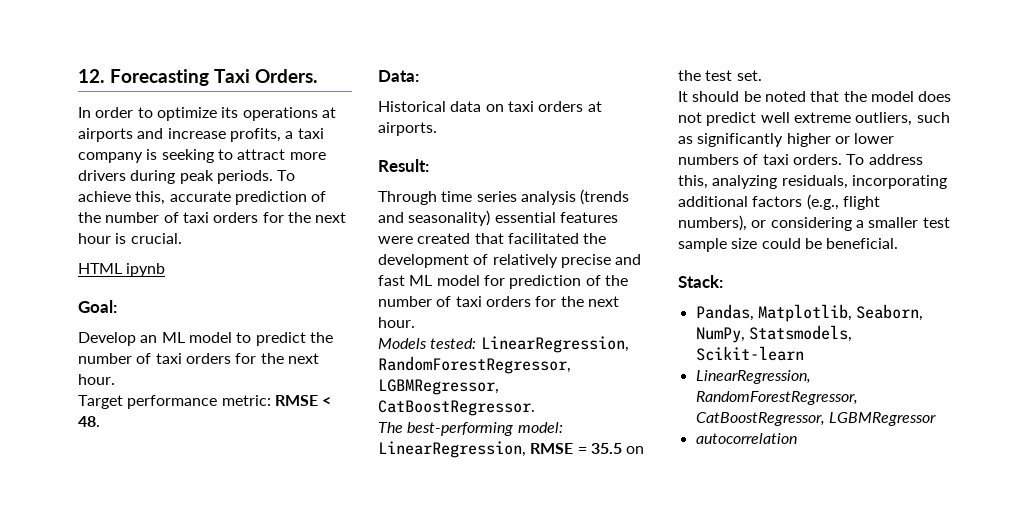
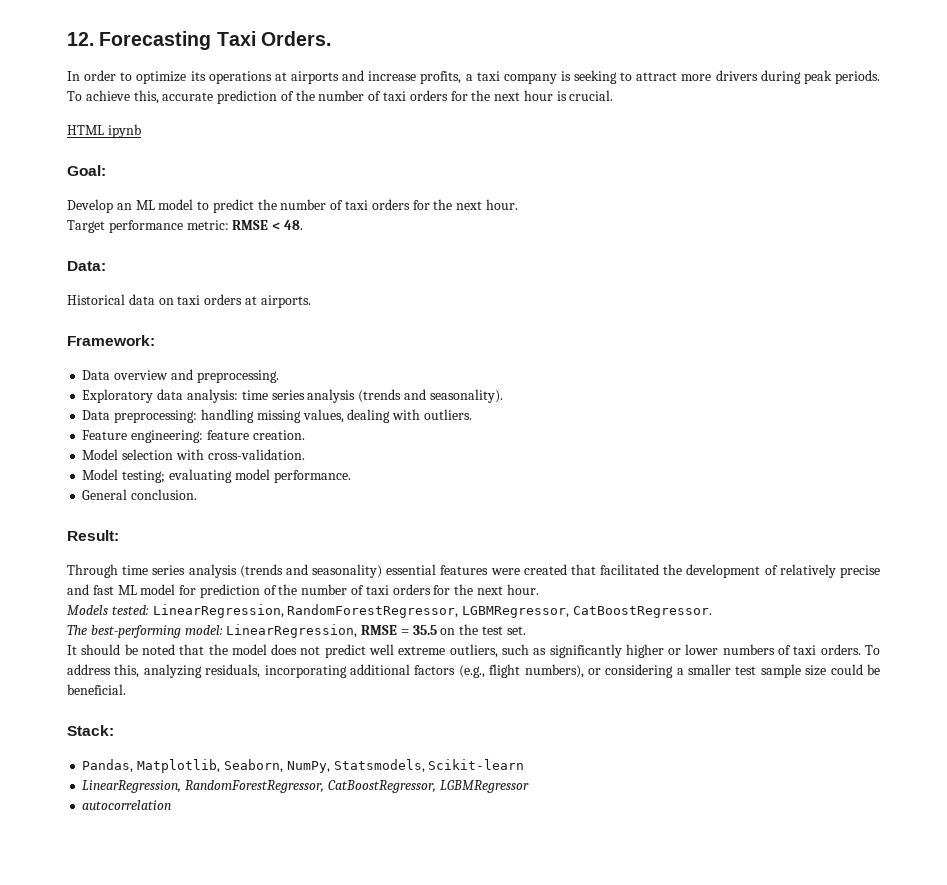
+ Framework:
+ Data overview and preprocessing.
+ Exploratory data analysis: time series analysis (trends and seasonality).
+ Data preprocessing: handling missing values, dealing with outliers.
+ Feature engineering: feature creation.
+ Model selection with cross-validation.
+ Model testing; evaluating model performance.
+ General conclusion.

